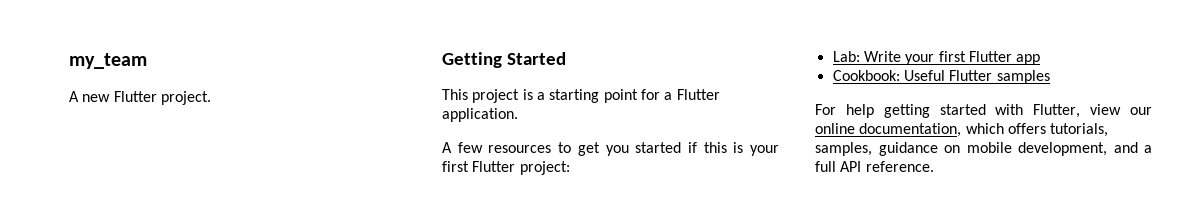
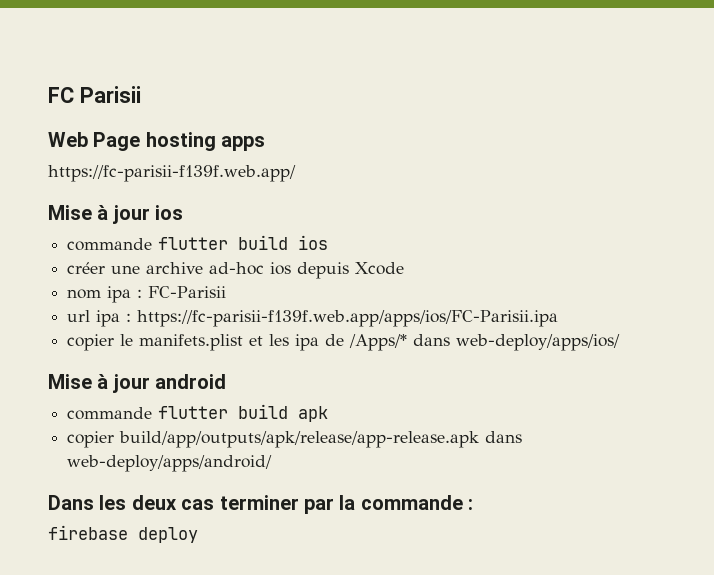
- my_team
- A new Flutter project.
- Getting Started
- This project is a starting point for a Flutter application.
- A few resources to get you started if this is your first Flutter project:
- Lab: Write your first Flutter app
- Cookbook: Useful Flutter samples
- For help getting started with Flutter, view our online documentation, which offers tutorials, samples, guidance on mobile development, and a full API reference.
+ FC Parisii
+ Web Page hosting apps
+ https://fc-parisii-f139f.web.app/
+ Mise à jour ios
+ commande flutter build ios
+ créer une archive ad-hoc ios depuis Xcode
+ nom ipa : FC-Parisii
+ url ipa : https://fc-parisii-f139f.web.app/apps/ios/FC-Parisii.ipa
+ copier le manifets.plist et les ipa de /Apps/* dans web-deploy/apps/ios/
+ Mise à jour android
+ commande flutter build apk
+ copier build/app/outputs/apk/release/app-release.apk dans web-deploy/apps/android/
+ Dans les deux cas terminer par la commande :
+ firebase deploy

